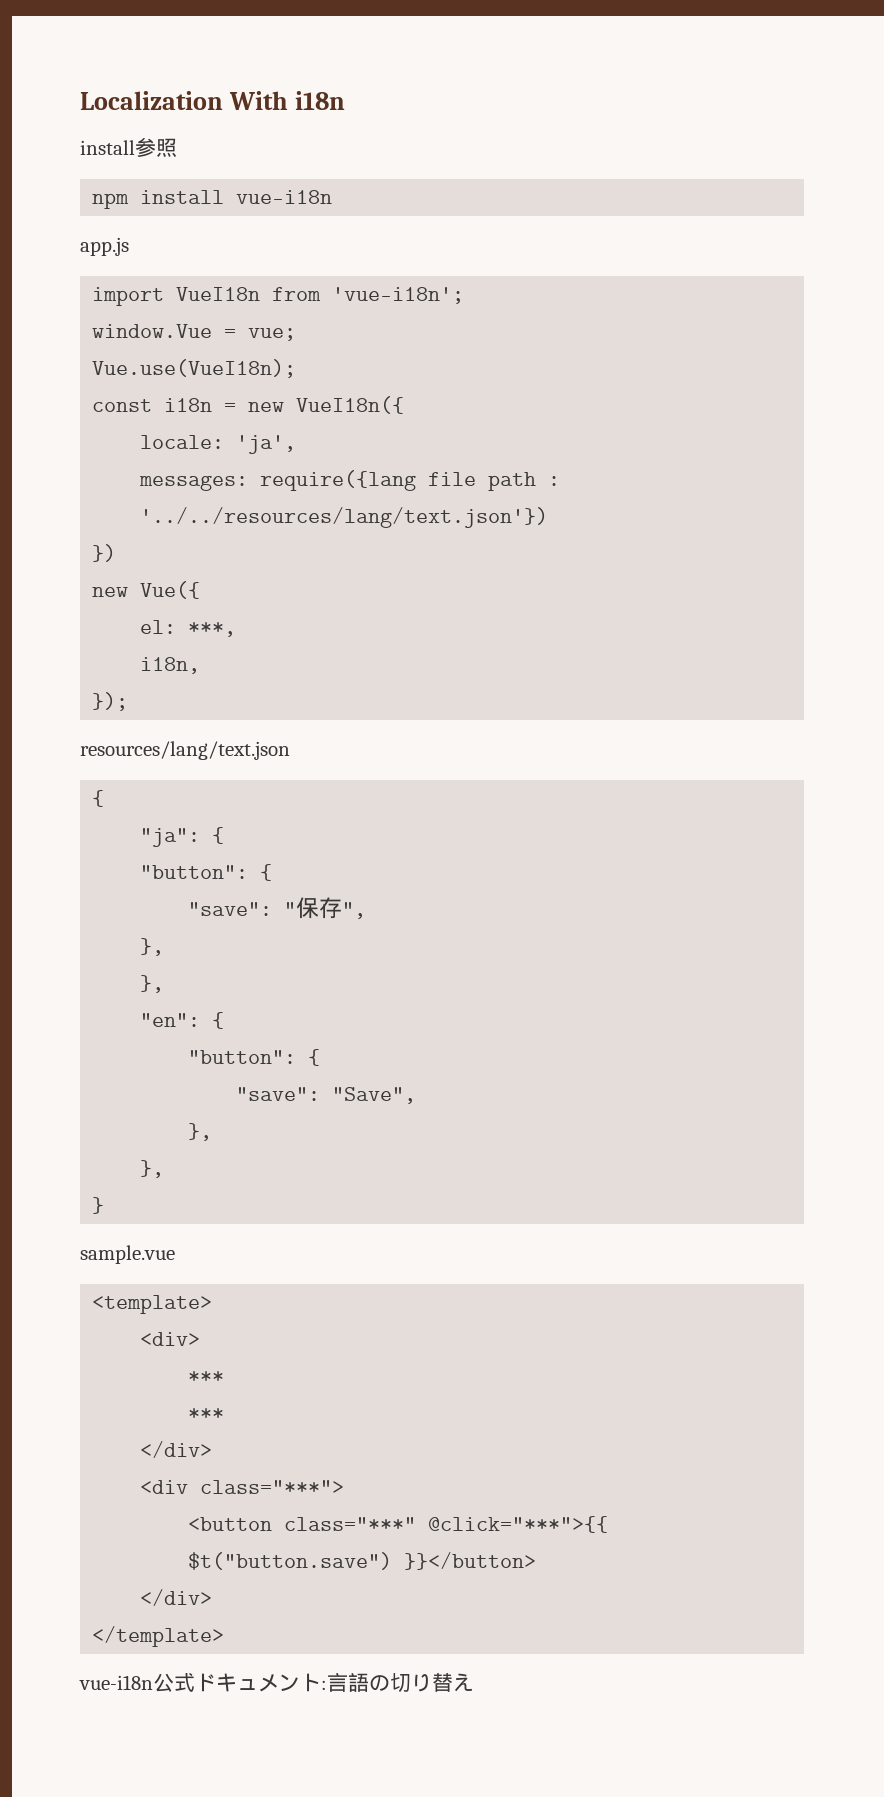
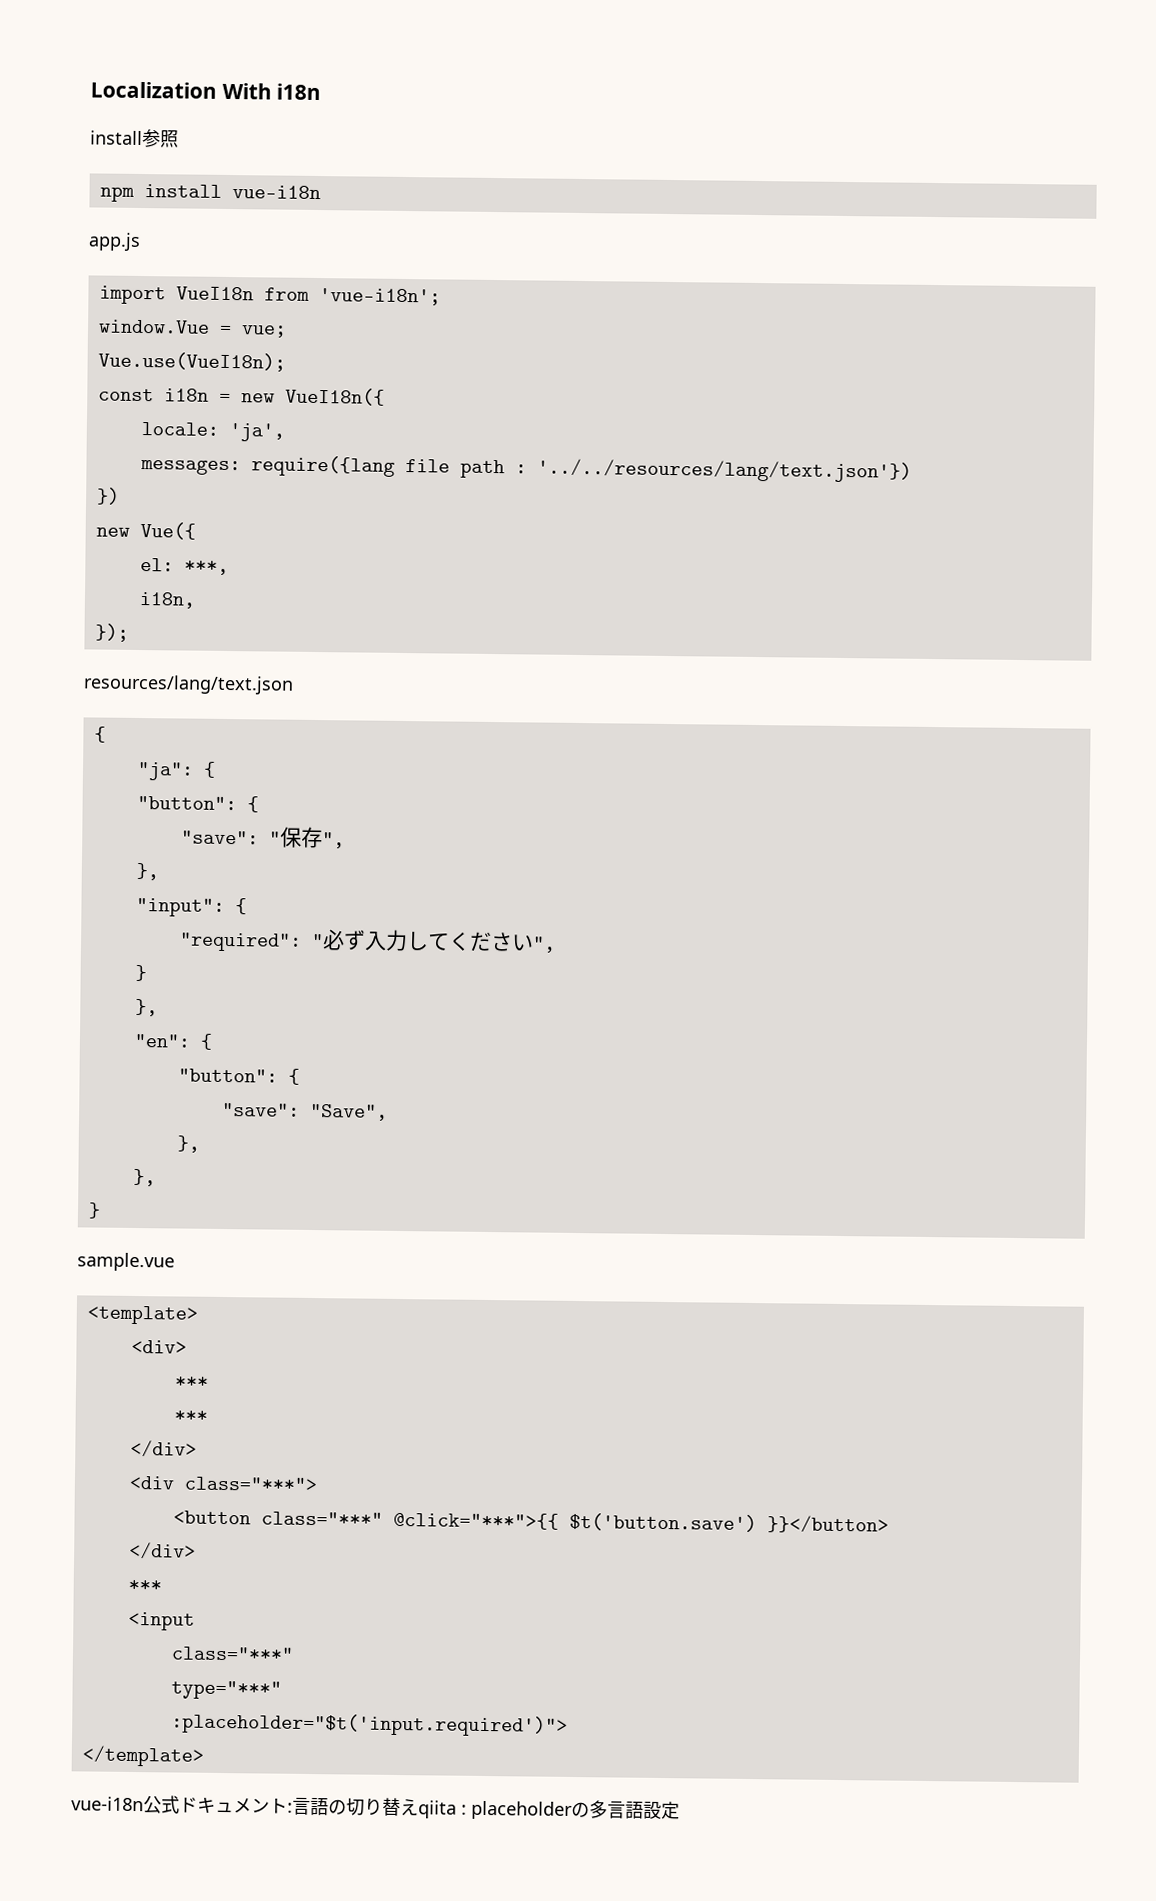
+ "input": {
+ "required": "必ず入力してください",
+ }
- <button class="***" @click="***">{{ $t("button.save") }}</button>
+ <button class="***" @click="***">{{ $t('button.save') }}</button>
  </div>
+ ***
+ <input
+ class="***"
+ type="***"
+ :placeholder="$t('input.required')">
- vue-i18n公式ドキュメント:言語の切り替え
+ vue-i18n公式ドキュメント:言語の切り替えqiita : placeholderの多言語設定

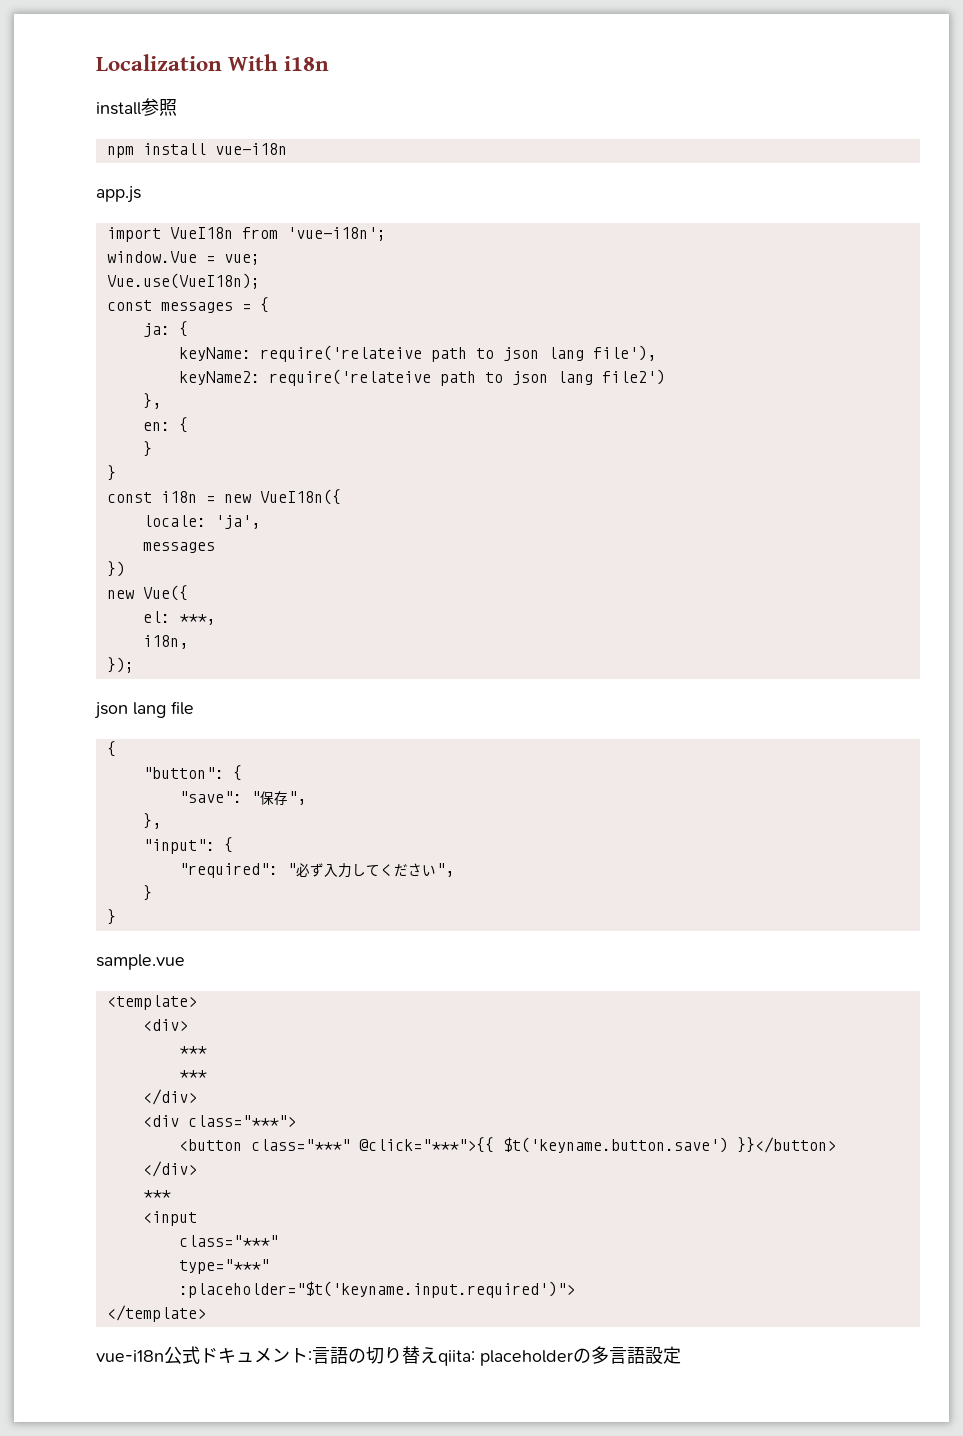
+ const messages = {
+ ja: {
+ keyName: require('relateive path to json lang file'),
+ keyName2: require('relateive path to json lang file2')
+ },
+ en: {
+ }
+ }
  locale: 'ja',
- messages: require({lang file path : '../../resources/lang/text.json'})
+ messages
- resources/lang/text.json
+ json lang file
  {
- "ja": {
  "required": "必ず入力してください",
  }
- },
- "en": {
- "button": {
- "save": "Save",
- },
- },
- <button class="***" @click="***">{{ $t('button.save') }}</button>
+ <button class="***" @click="***">{{ $t('keyname.button.save') }}</button>
- :placeholder="$t('input.required')">
+ :placeholder="$t('keyname.input.required')">
- vue-i18n公式ドキュメント:言語の切り替えqiita : placeholderの多言語設定
+ vue-i18n公式ドキュメント:言語の切り替えqiita: placeholderの多言語設定

